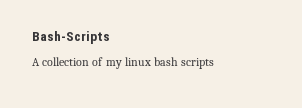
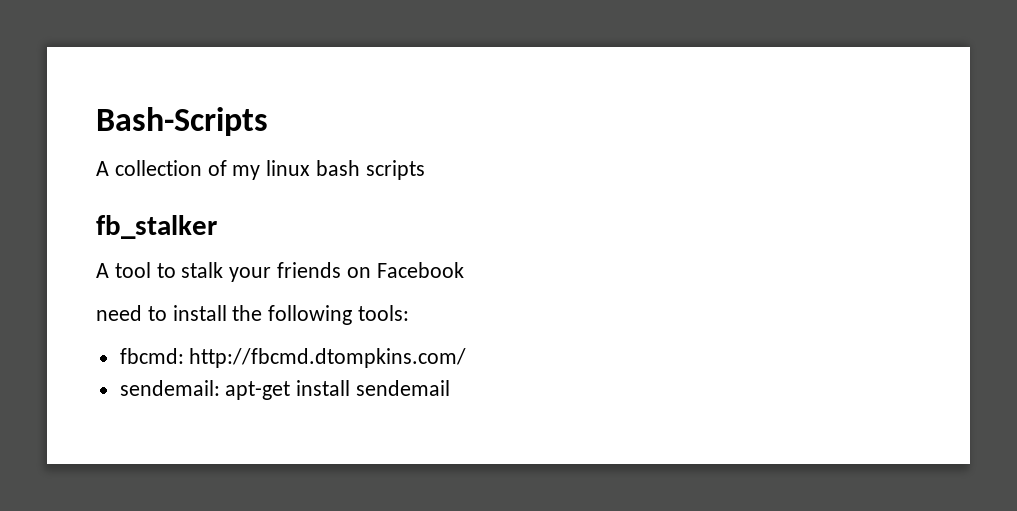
+ fb_stalker
+ A tool to stalk your friends on Facebook
+ need to install the following tools:
+ fbcmd: http://fbcmd.dtompkins.com/
+ sendemail: apt-get install sendemail

